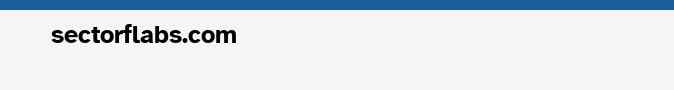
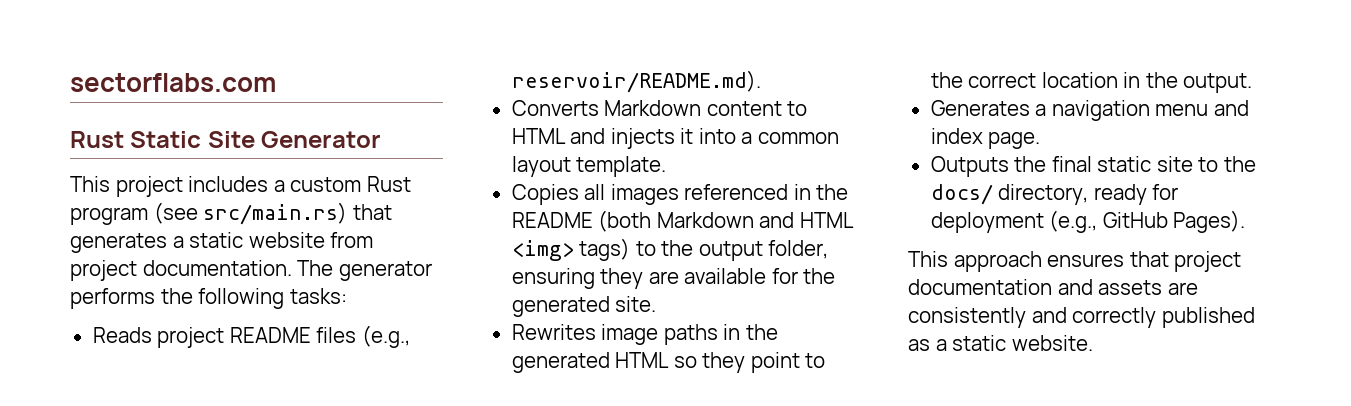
+ Rust Static Site Generator
+ This project includes a custom Rust program (see src/main.rs) that generates a static website from project documentation. The generator performs the following tasks:
+ Reads project README files (e.g., reservoir/README.md).
+ Converts Markdown content to HTML and injects it into a common layout template.
+ Copies all images referenced in the README (both Markdown and HTML <img> tags) to the output folder, ensuring they are available for the generated site.
+ Rewrites image paths in the generated HTML so they point to the correct location in the output.
+ Generates a navigation menu and index page.
+ Outputs the final static site to the docs/ directory, ready for deployment (e.g., GitHub Pages).
+ This approach ensures that project documentation and assets are consistently and correctly published as a static website.

